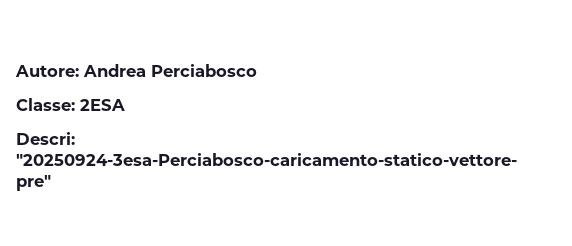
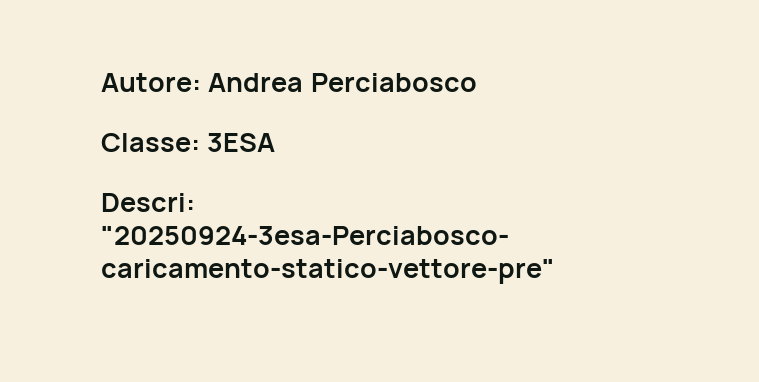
- Classe: 2ESA
+ Classe: 3ESA

